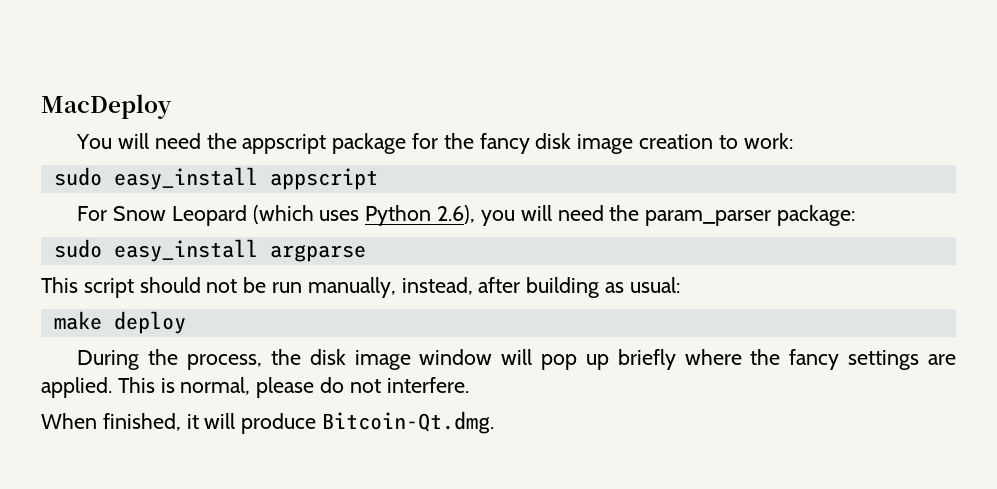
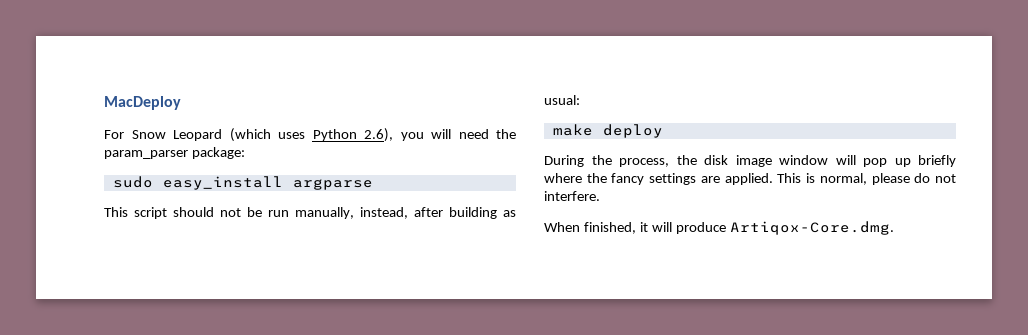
- You will need the appscript package for the fancy disk image creation to work:
- sudo easy_install appscript
- When finished, it will produce Bitcoin-Qt.dmg.
+ When finished, it will produce Artiqox-Core.dmg.

